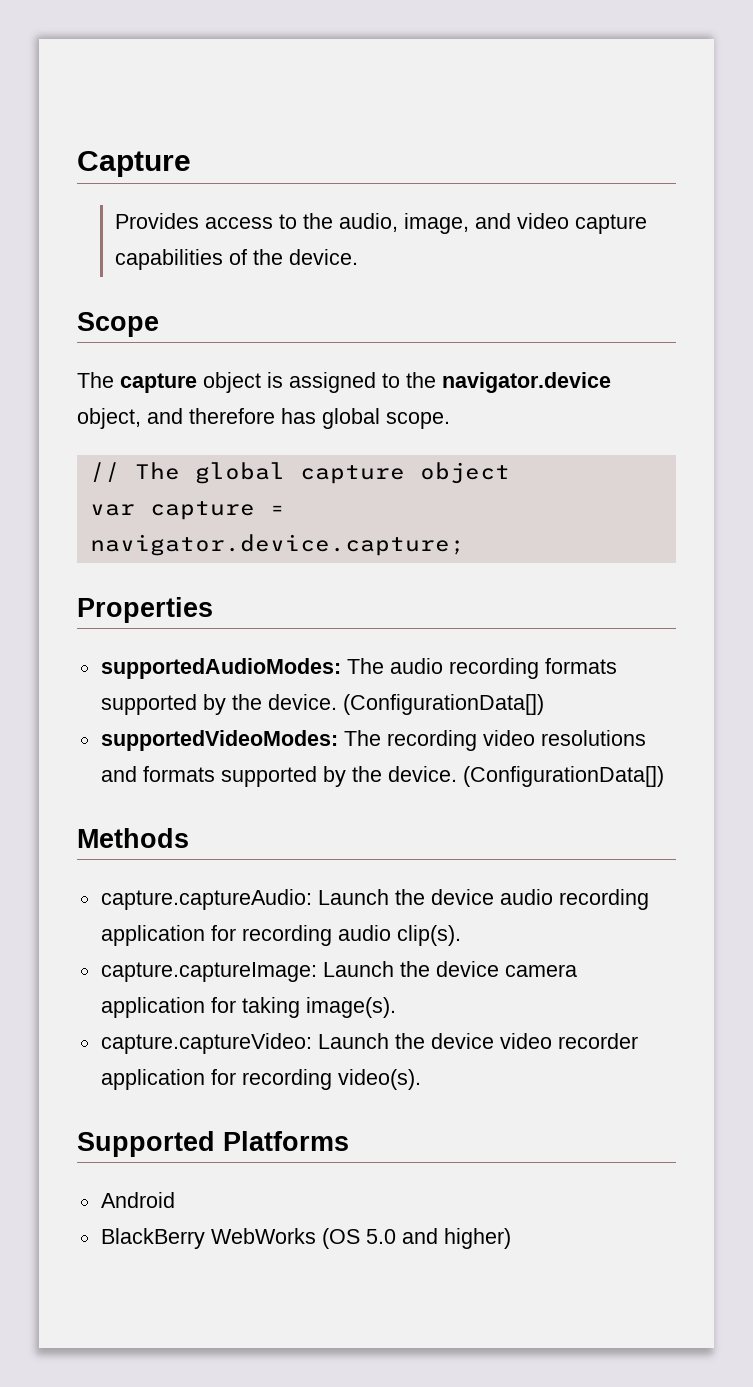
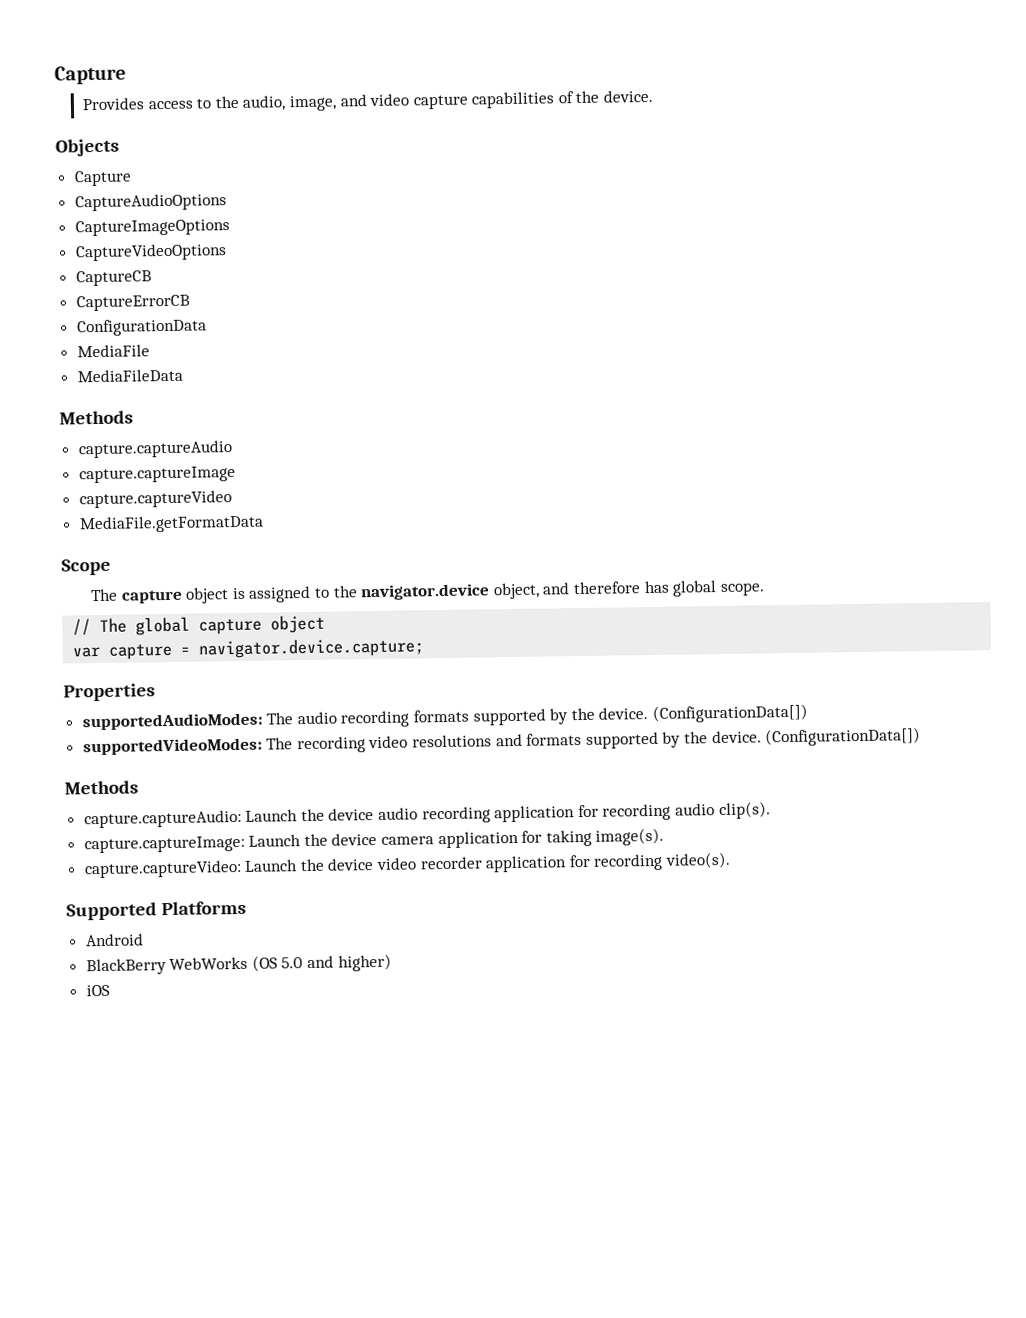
+ Objects
+ Capture
+ CaptureAudioOptions
+ CaptureImageOptions
+ CaptureVideoOptions
+ CaptureCB
+ CaptureErrorCB
+ ConfigurationData
+ MediaFile
+ MediaFileData
+ Methods
+ capture.captureAudio
+ capture.captureImage
+ capture.captureVideo
+ MediaFile.getFormatData
+ iOS

